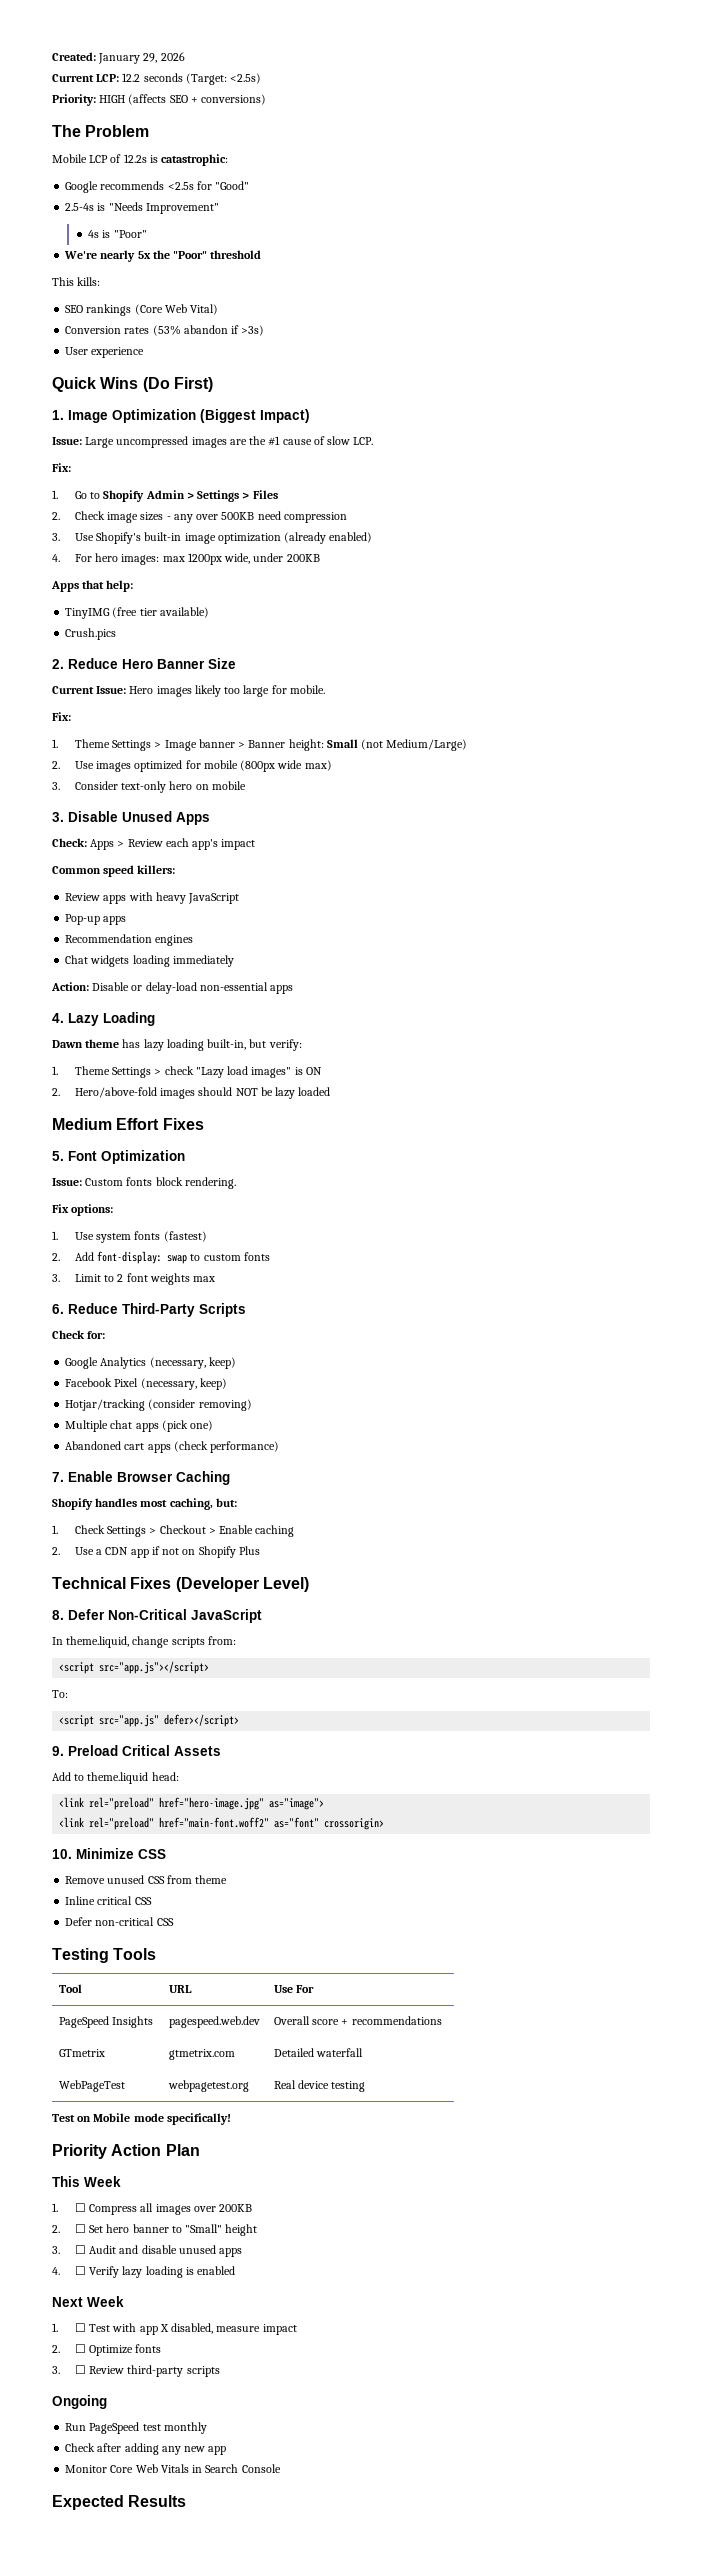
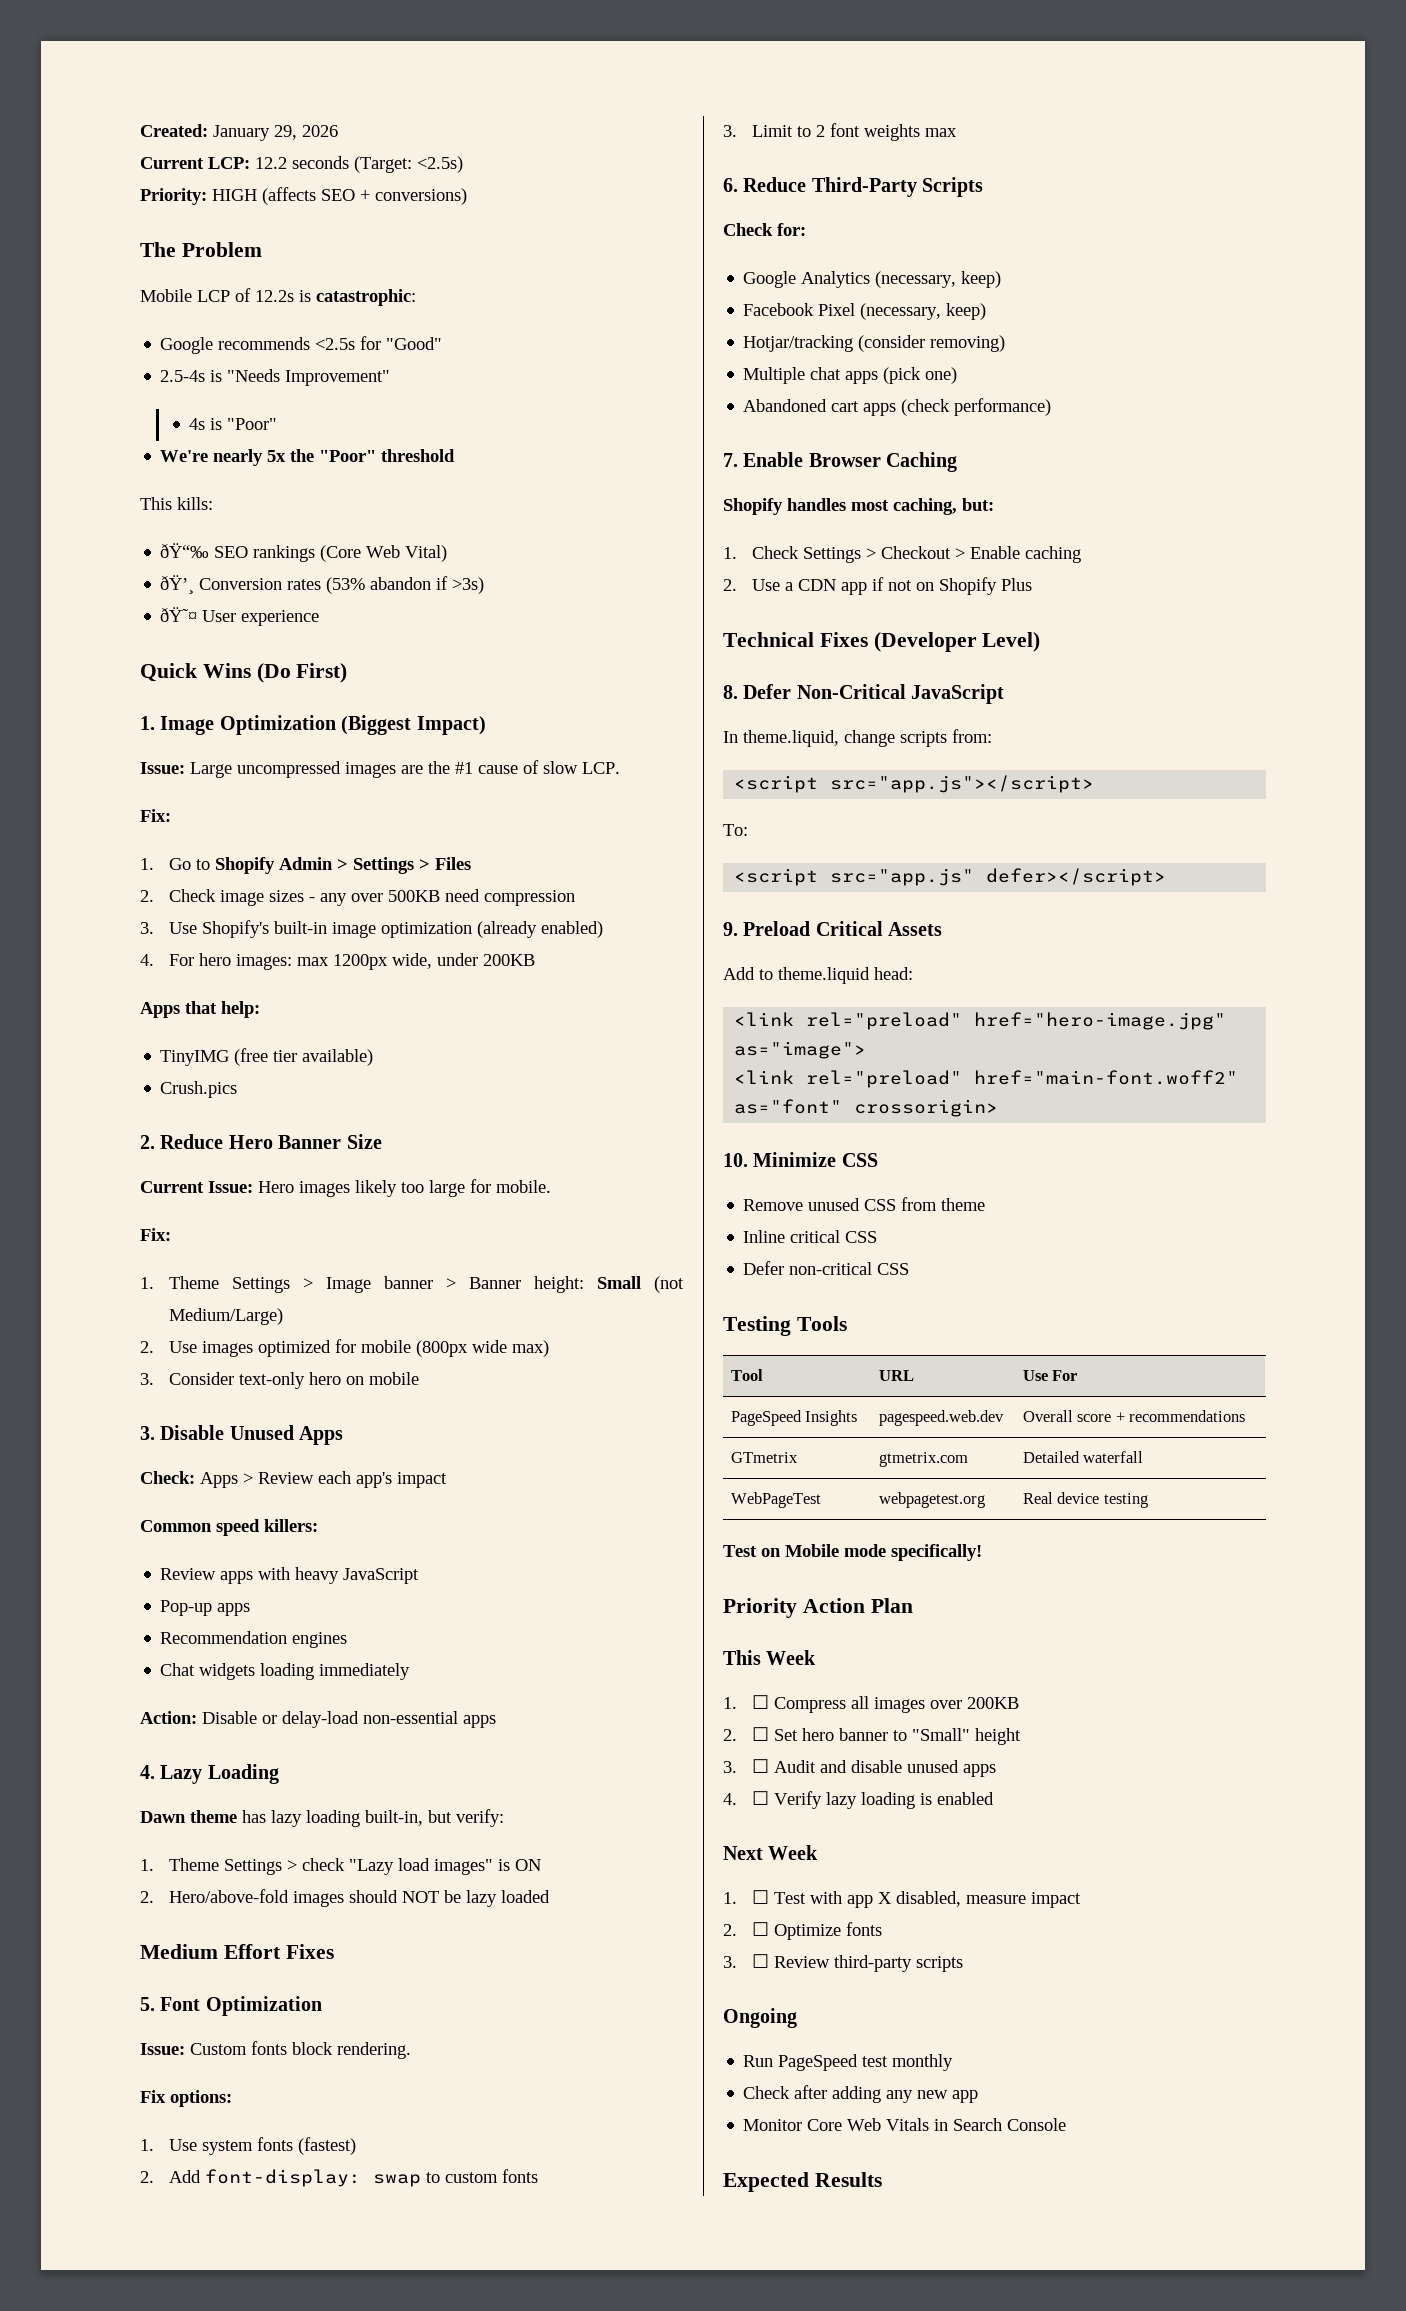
- SEO rankings (Core Web Vital)
+ ðŸ“‰ SEO rankings (Core Web Vital)
- Conversion rates (53% abandon if >3s)
+ ðŸ’¸ Conversion rates (53% abandon if >3s)
- User experience
+ ðŸ˜¤ User experience

